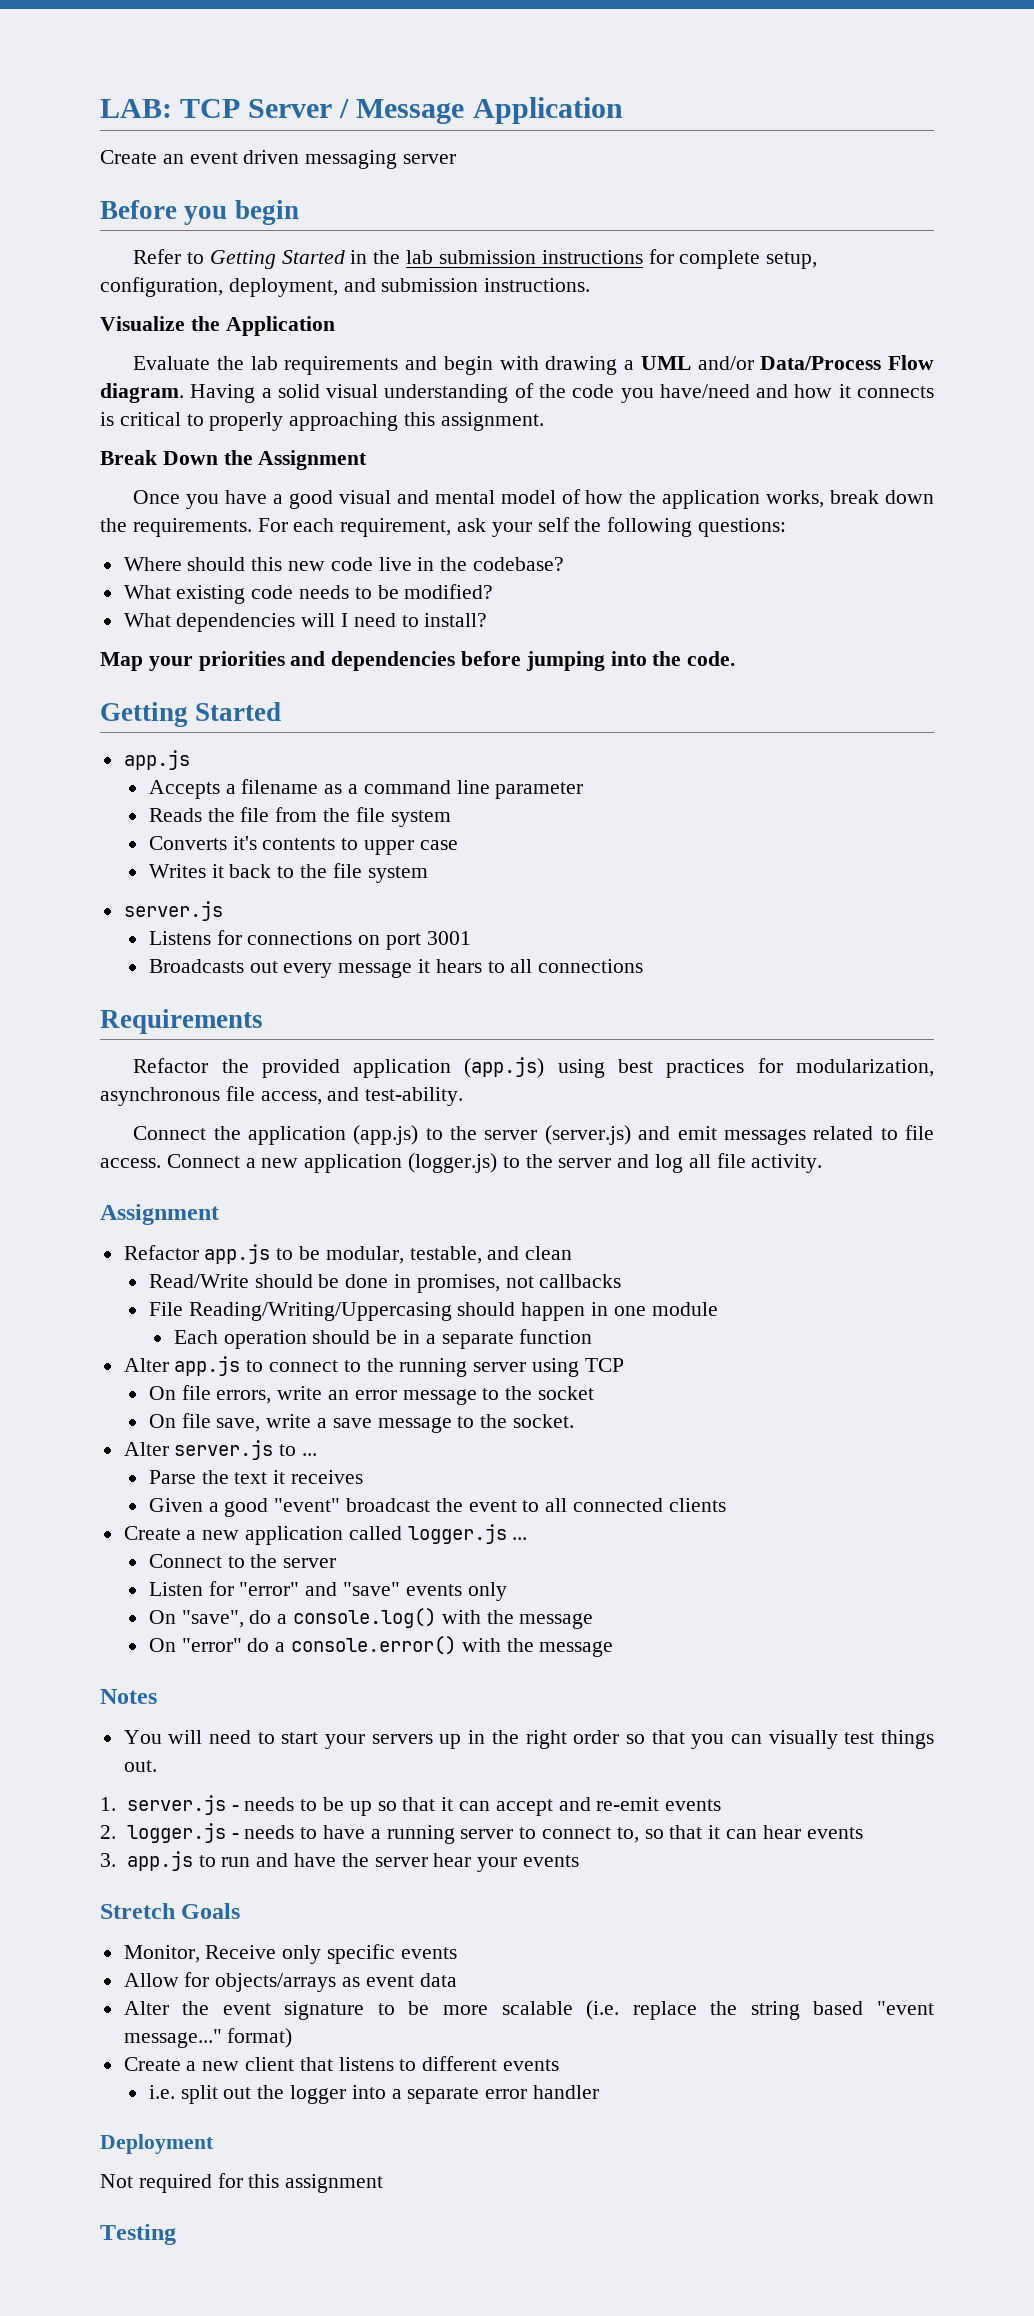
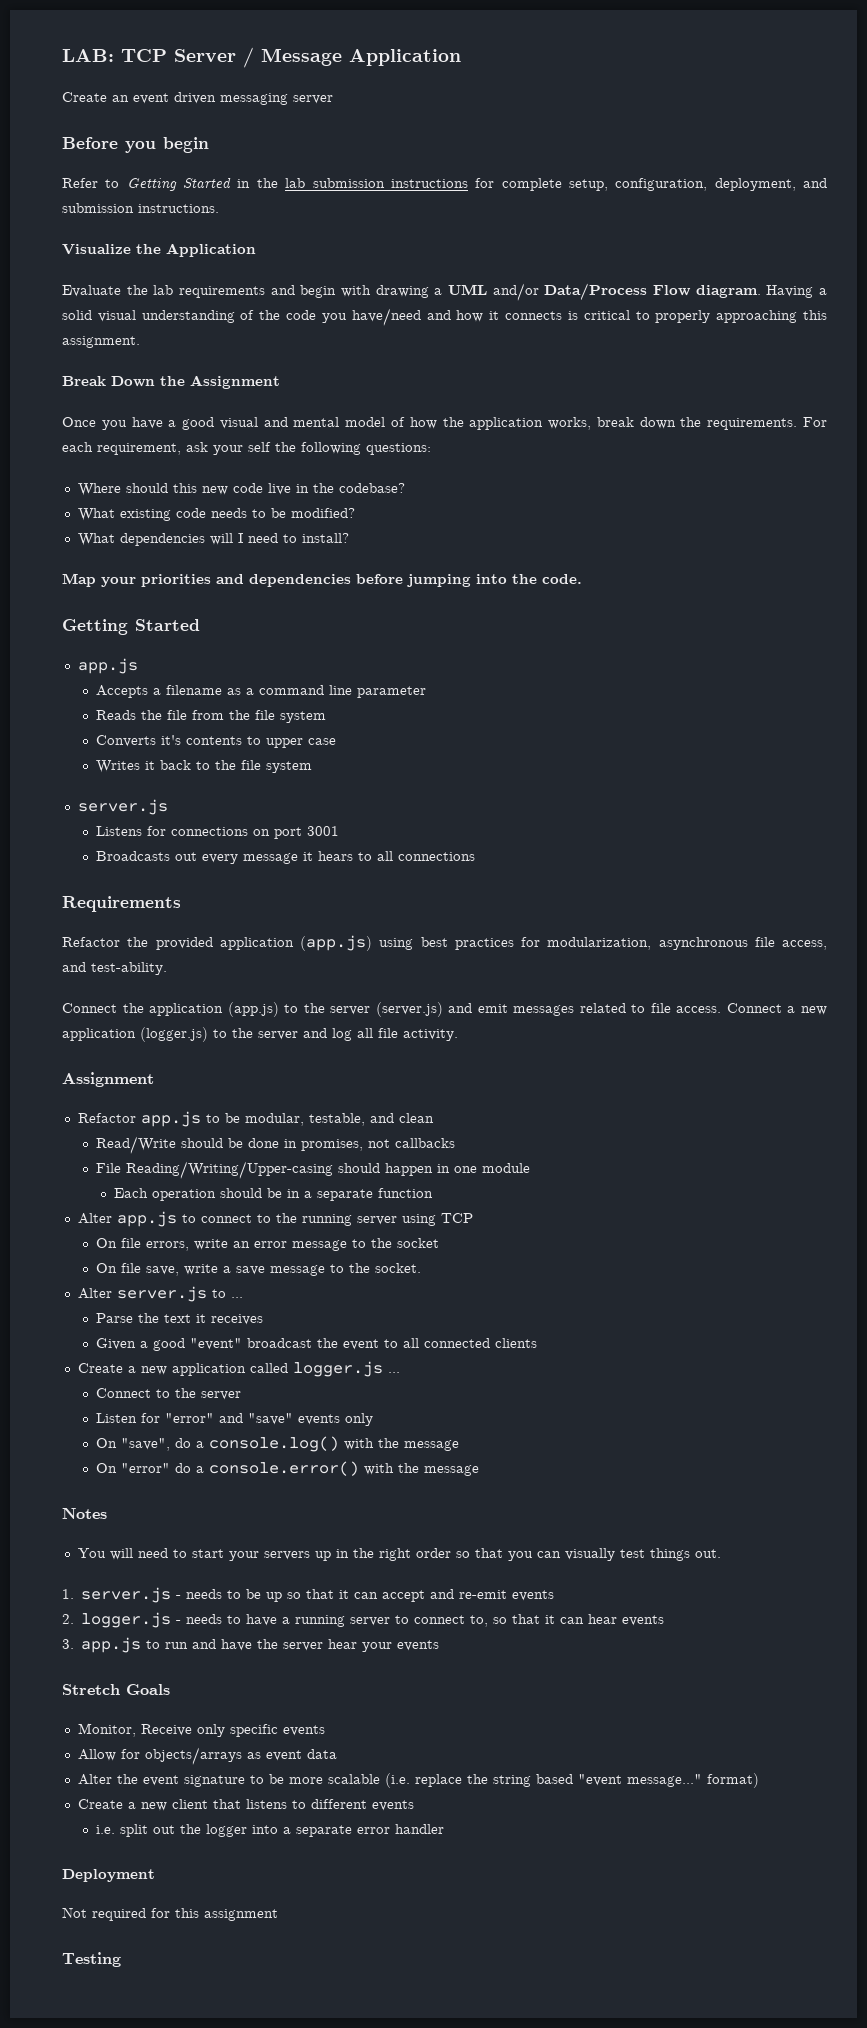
- File Reading/Writing/Uppercasing should happen in one module
+ File Reading/Writing/Upper-casing should happen in one module

